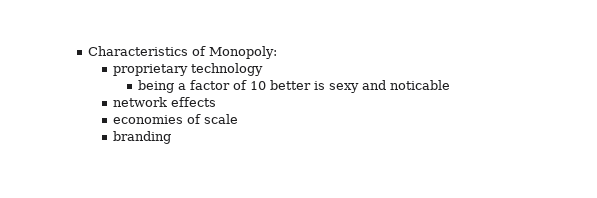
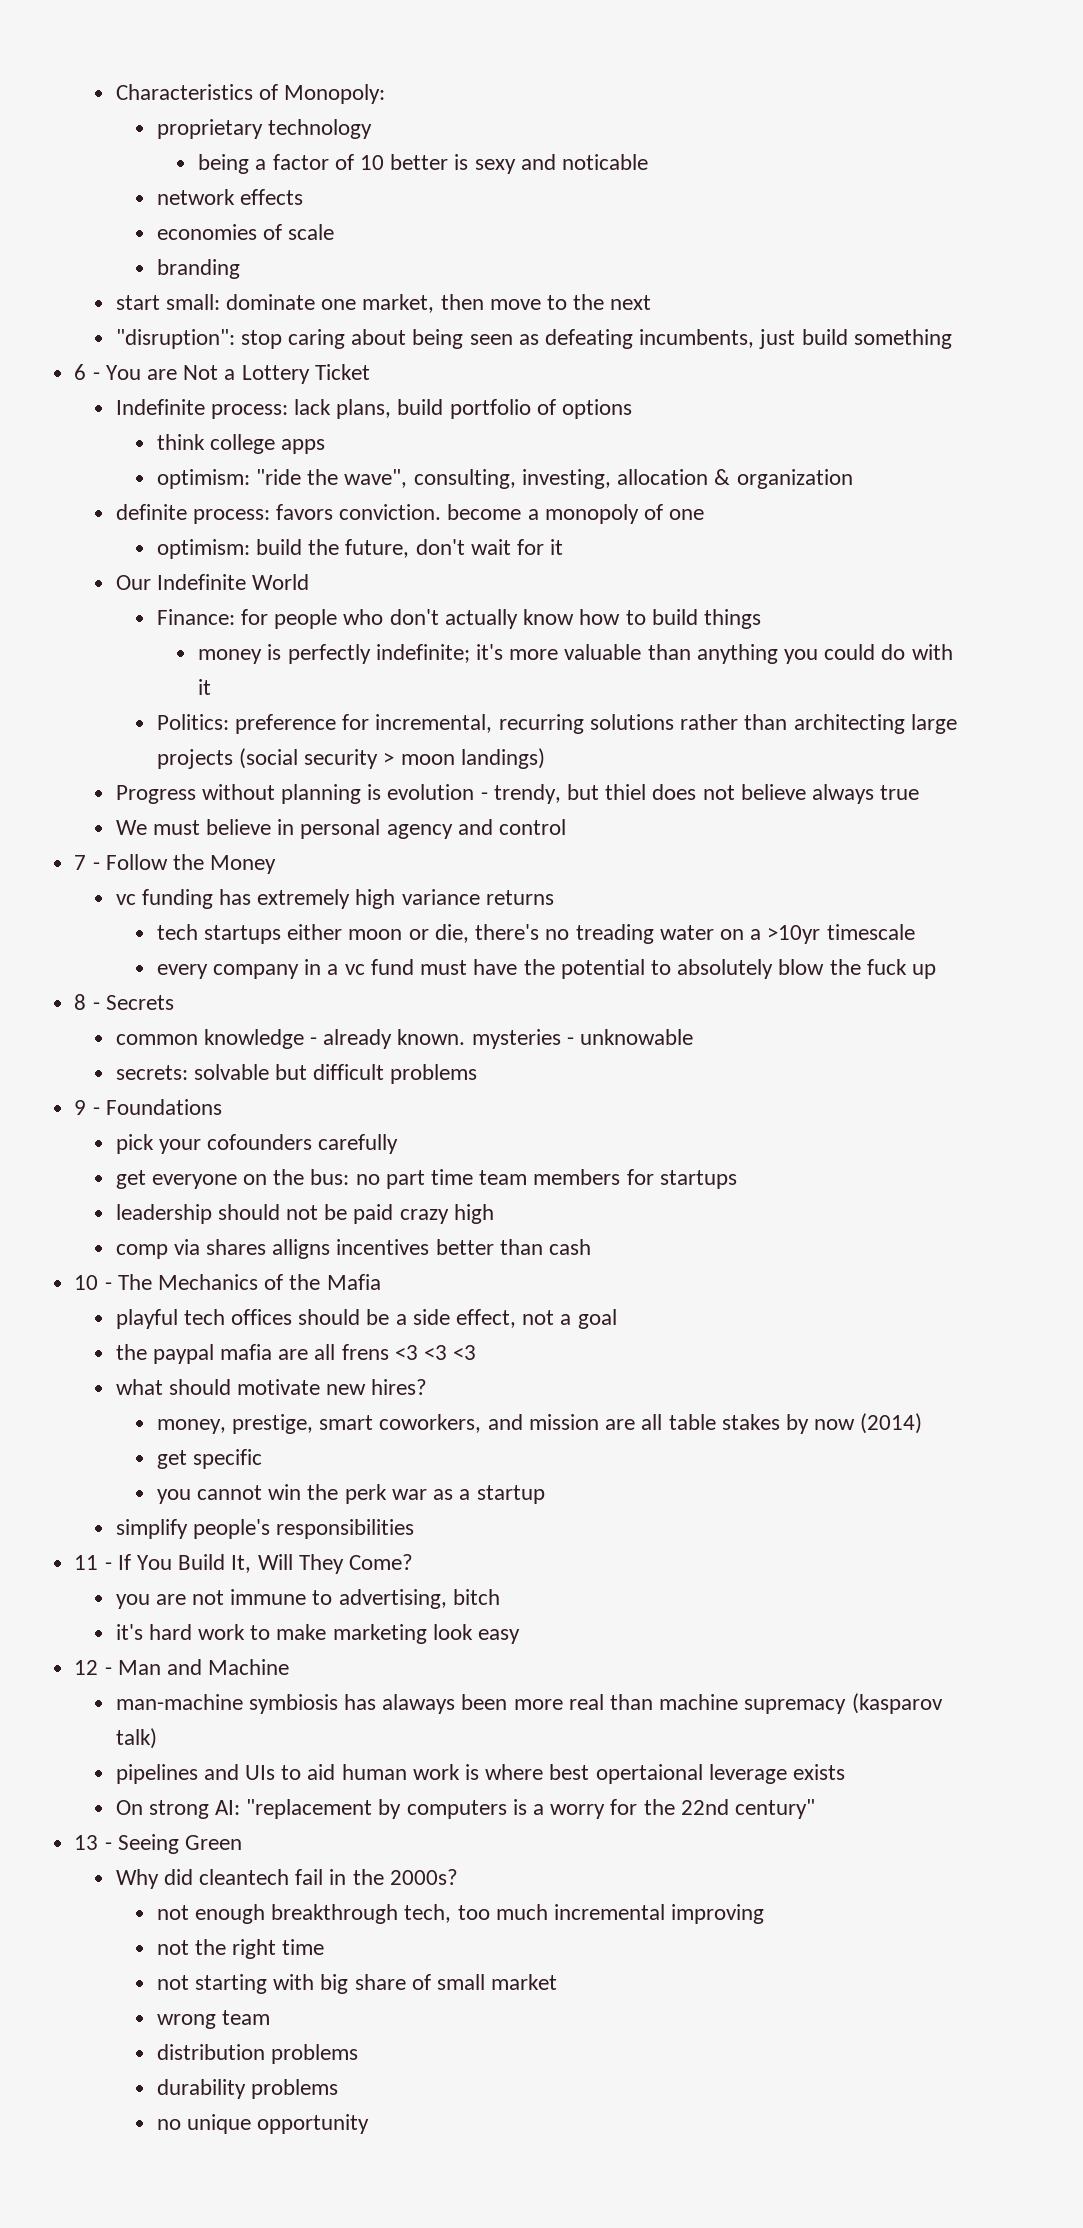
+ start small: dominate one market, then move to the next
+ "disruption": stop caring about being seen as defeating incumbents, just build something
+ 6 - You are Not a Lottery Ticket
+ Indefinite process: lack plans, build portfolio of options
+ think college apps
+ optimism: "ride the wave", consulting, investing, allocation & organization
+ definite process: favors conviction. become a monopoly of one
+ optimism: build the future, don't wait for it
+ Our Indefinite World
+ Finance: for people who don't actually know how to build things
+ money is perfectly indefinite; it's more valuable than anything you could do with it
+ Politics: preference for incremental, recurring solutions rather than architecting large projects (social security > moon landings)
+ Progress without planning is evolution - trendy, but thiel does not believe always true
+ We must believe in personal agency and control
+ 7 - Follow the Money
+ vc funding has extremely high variance returns
+ tech startups either moon or die, there's no treading water on a >10yr timescale
+ every company in a vc fund must have the potential to absolutely blow the fuck up
+ 8 - Secrets
+ common knowledge - already known. mysteries - unknowable
+ secrets: solvable but difficult problems
+ 9 - Foundations
+ pick your cofounders carefully
+ get everyone on the bus: no part time team members for startups
+ leadership should not be paid crazy high
+ comp via shares alligns incentives better than cash
+ 10 - The Mechanics of the Mafia
+ playful tech offices should be a side effect, not a goal
+ the paypal mafia are all frens <3 <3 <3
+ what should motivate new hires?
+ money, prestige, smart coworkers, and mission are all table stakes by now (2014)
+ get specific
+ you cannot win the perk war as a startup
+ simplify people's responsibilities
+ 11 - If You Build It, Will They Come?
+ you are not immune to advertising, bitch
+ it's hard work to make marketing look easy
+ 12 - Man and Machine
+ man-machine symbiosis has alaways been more real than machine supremacy (kasparov talk)
+ pipelines and UIs to aid human work is where best opertaional leverage exists
+ On strong AI: "replacement by computers is a worry for the 22nd century"
+ 13 - Seeing Green
+ Why did cleantech fail in the 2000s?
+ not enough breakthrough tech, too much incremental improving
+ not the right time
+ not starting with big share of small market
+ wrong team
+ distribution problems
+ durability problems
+ no unique opportunity

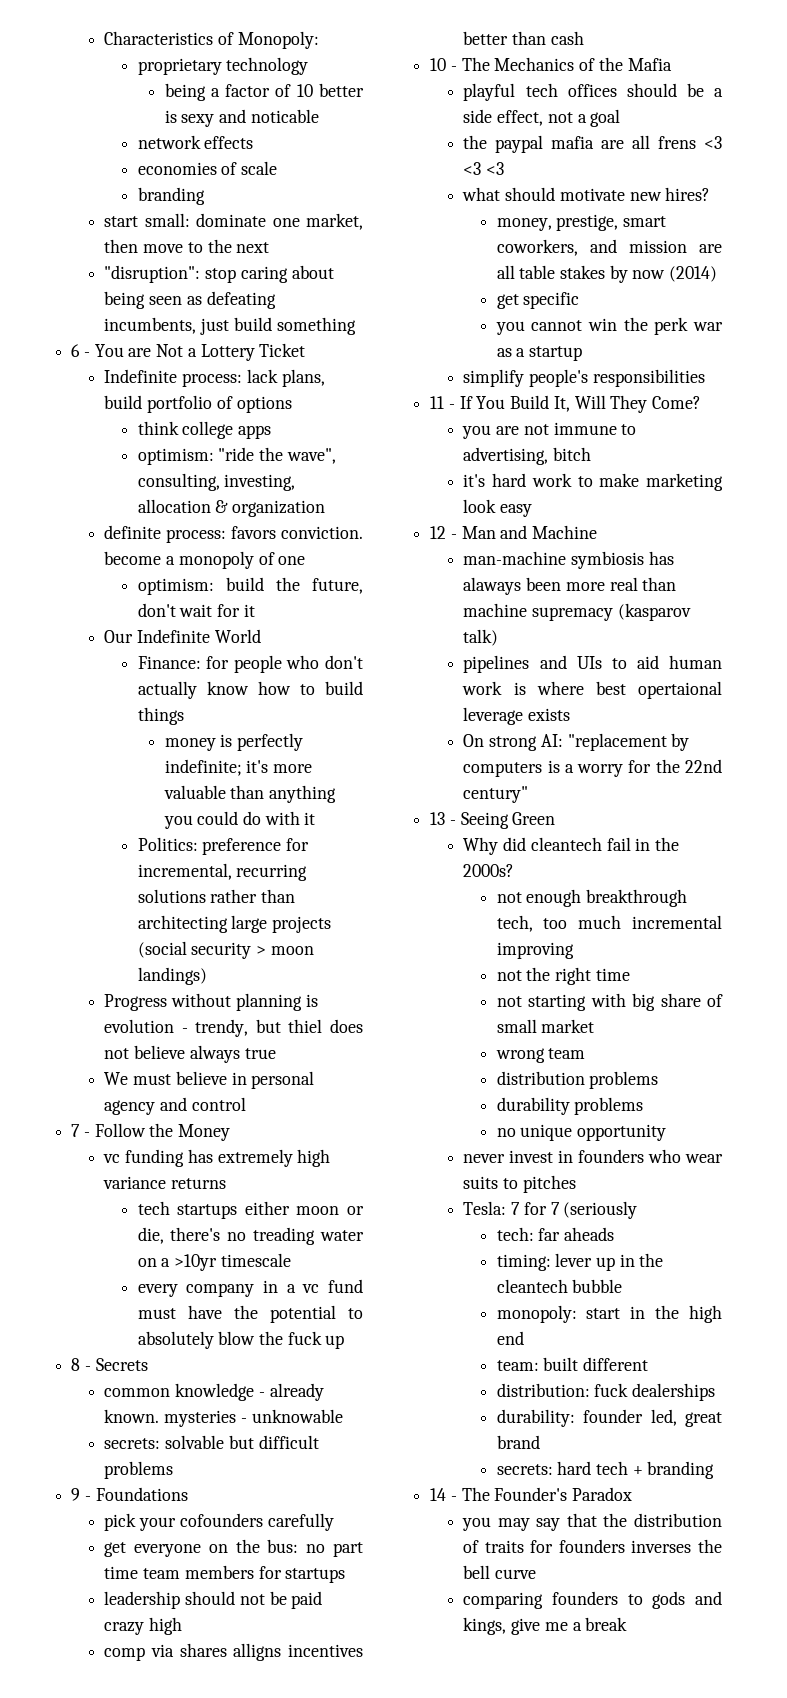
+ never invest in founders who wear suits to pitches
+ Tesla: 7 for 7 (seriously
+ tech: far aheads
+ timing: lever up in the cleantech bubble
+ monopoly: start in the high end
+ team: built different
+ distribution: fuck dealerships
+ durability: founder led, great brand
+ secrets: hard tech + branding
+ 14 - The Founder's Paradox
+ you may say that the distribution of traits for founders inverses the bell curve
+ comparing founders to gods and kings, give me a break

